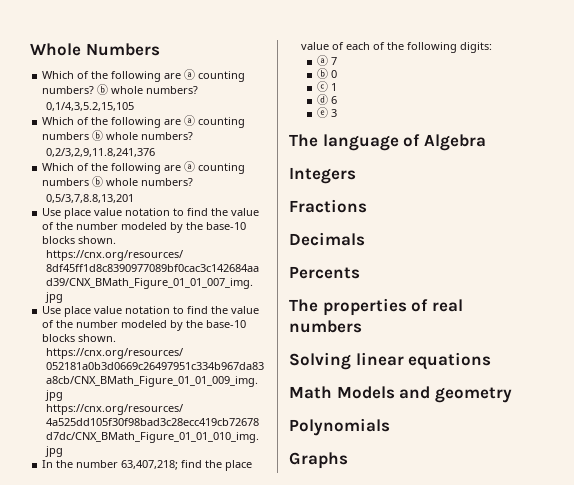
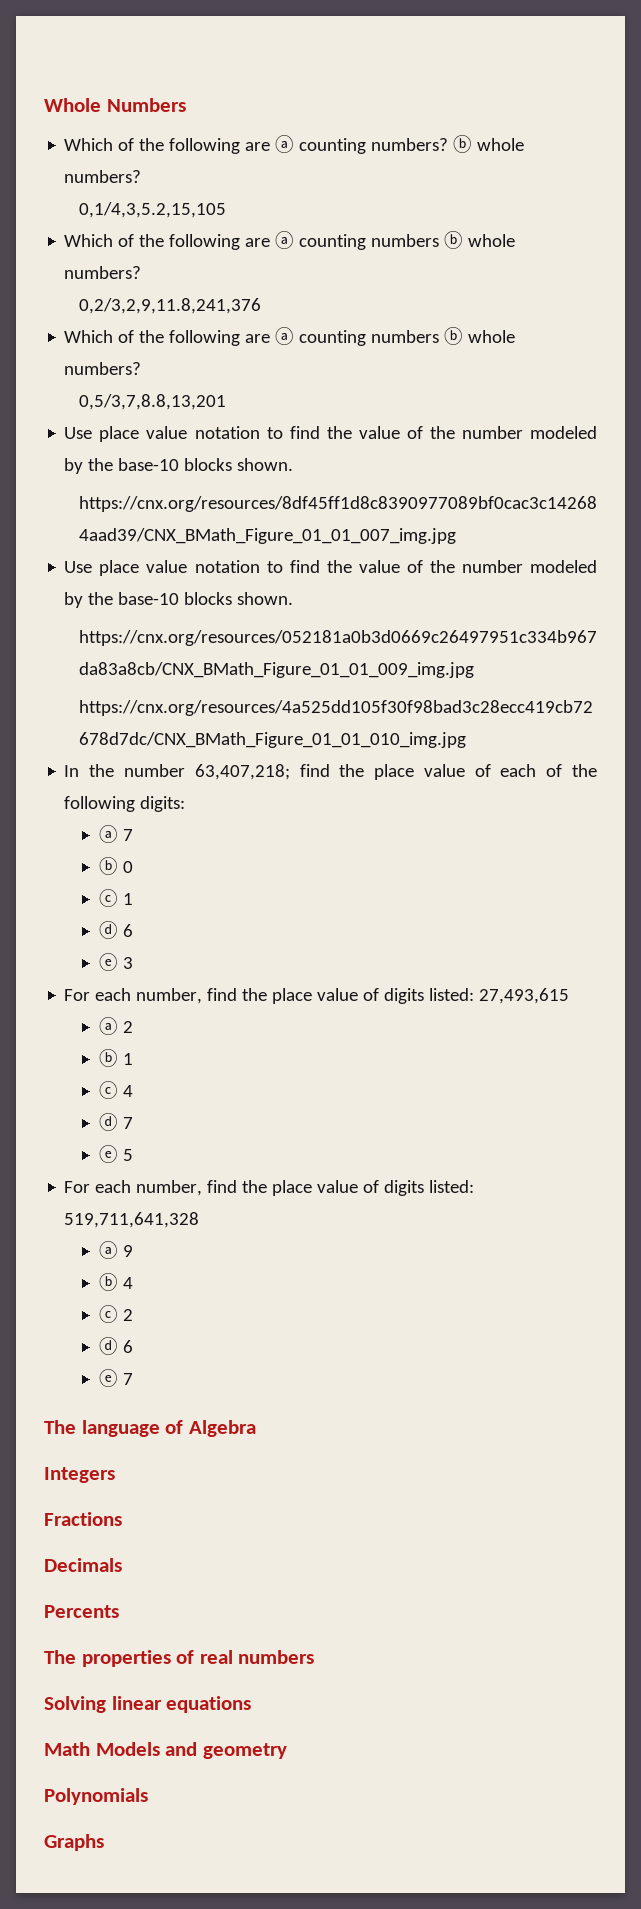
+ For each number, find the place value of digits listed: 27,493,615
+ ⓐ 2
+ ⓑ 1
+ ⓒ 4
+ ⓓ 7
+ ⓔ 5
+ For each number, find the place value of digits listed: 519,711,641,328
+ ⓐ 9
+ ⓑ 4
+ ⓒ 2
+ ⓓ 6
+ ⓔ 7

